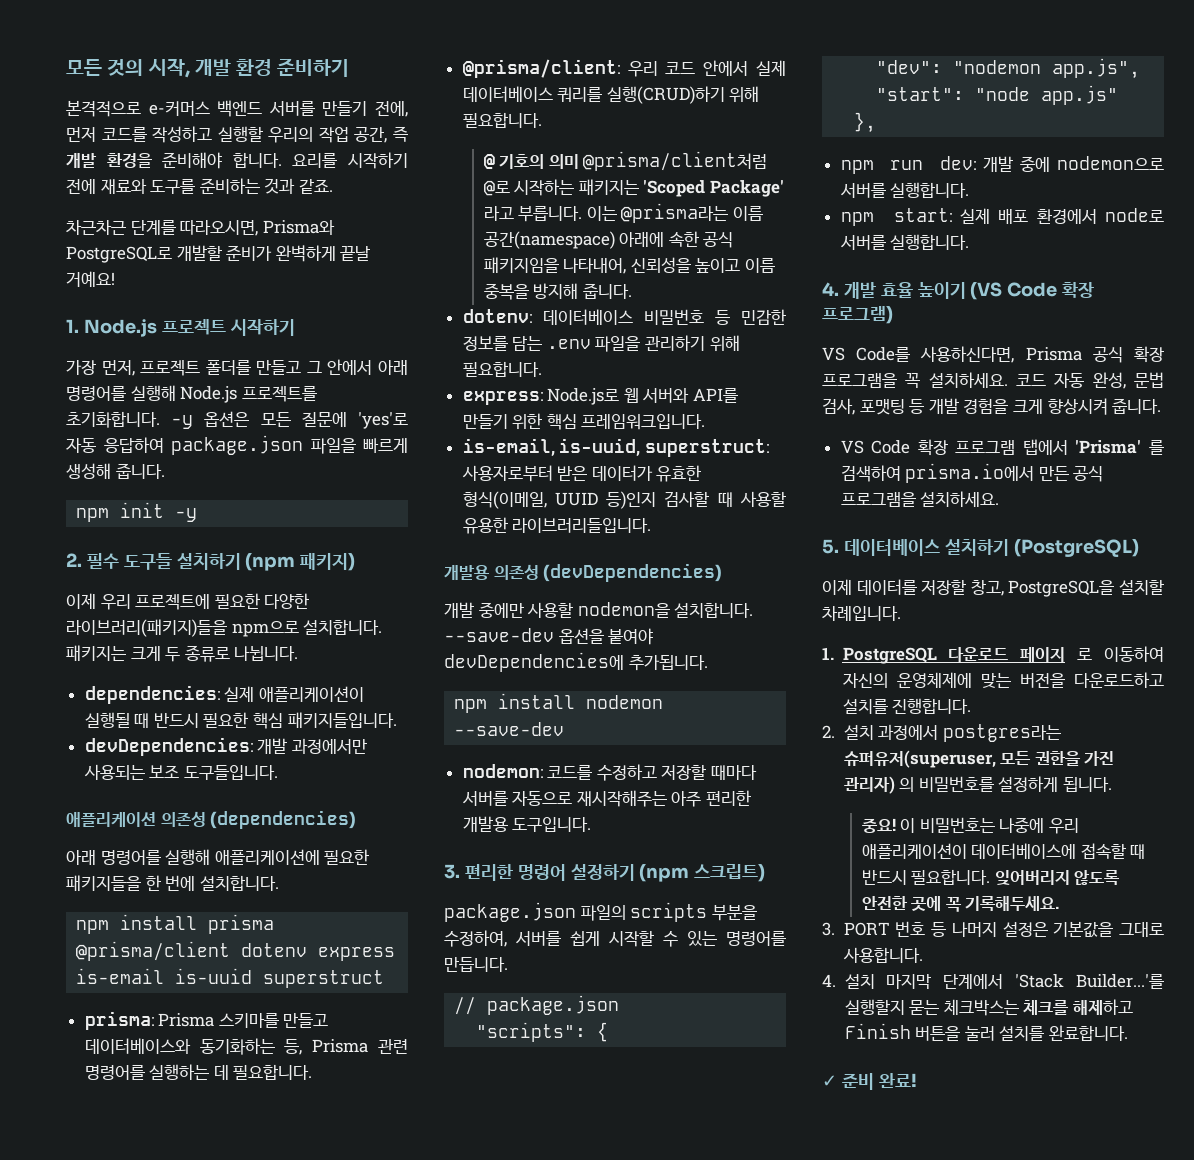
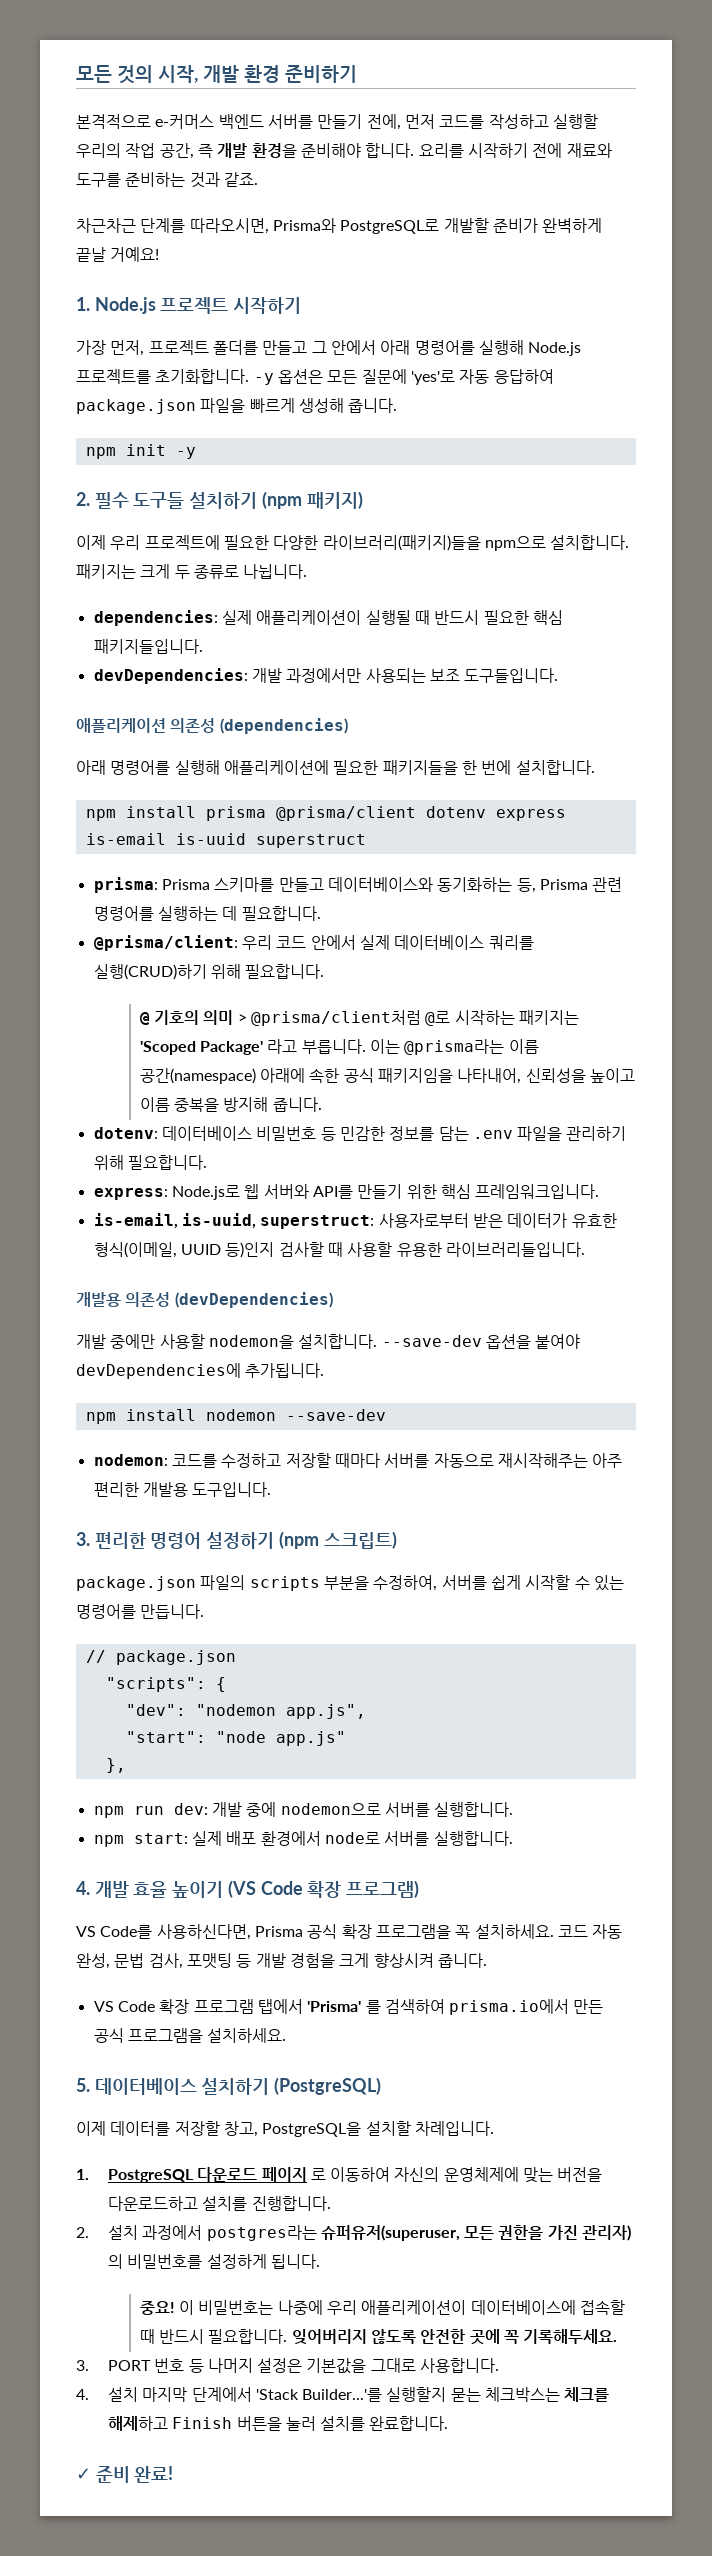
- @ 기호의 의미 @prisma/client처럼 @로 시작하는 패키지는 'Scoped Package' 라고 부릅니다.
+ @ 기호의 의미 > @prisma/client처럼 @로 시작하는 패키지는 'Scoped Package' 라고 부릅니다.

